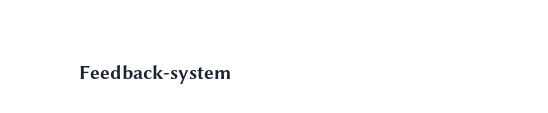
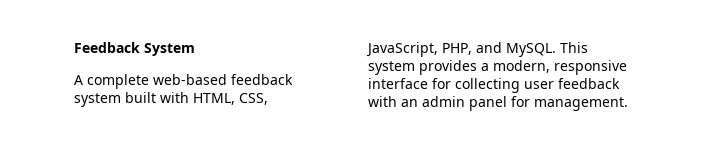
- Feedback-system
+ Feedback System
+ A complete web-based feedback system built with HTML, CSS, JavaScript, PHP, and MySQL. This system provides a modern, responsive interface for collecting user feedback with an admin panel for management.

